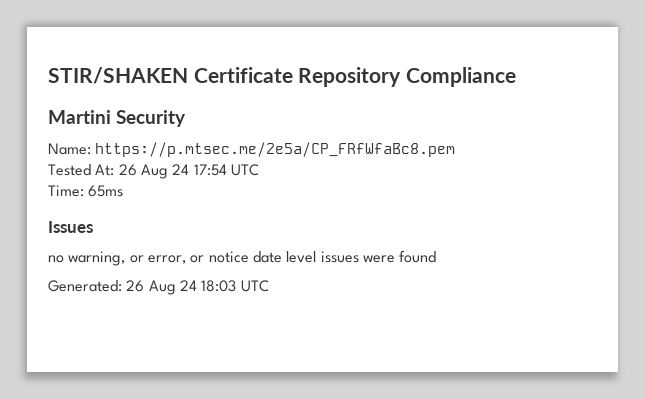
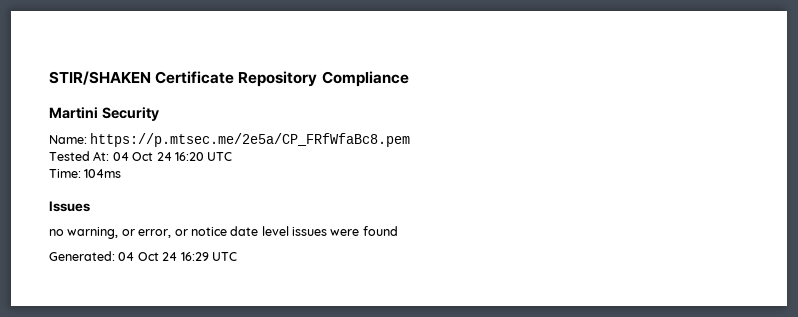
- Tested At: 26 Aug 24 17:54 UTC
+ Tested At: 04 Oct 24 16:20 UTC
- Time: 65ms
+ Time: 104ms
- Generated: 26 Aug 24 18:03 UTC
+ Generated: 04 Oct 24 16:29 UTC

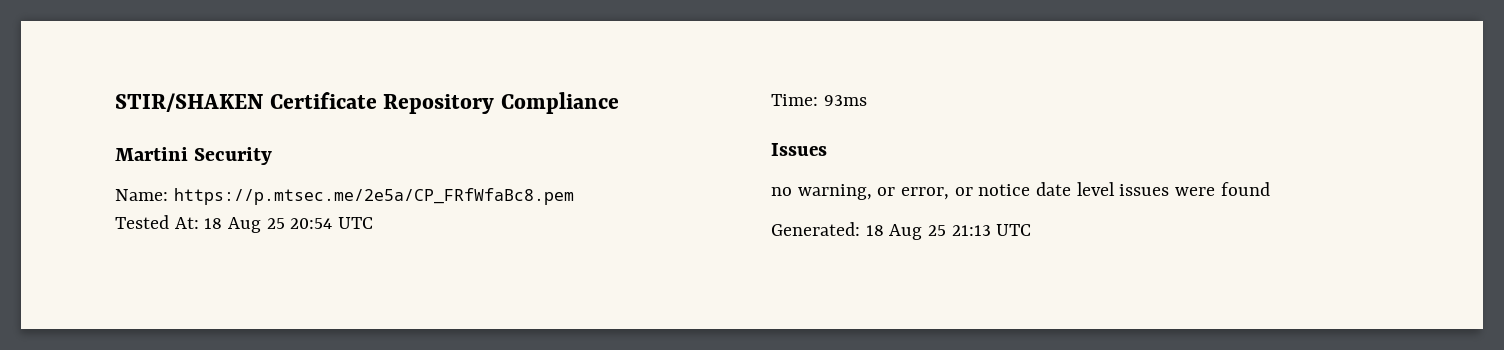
- Tested At: 04 Oct 24 16:20 UTC
+ Tested At: 18 Aug 25 20:54 UTC
- Time: 104ms
+ Time: 93ms
- Generated: 04 Oct 24 16:29 UTC
+ Generated: 18 Aug 25 21:13 UTC

